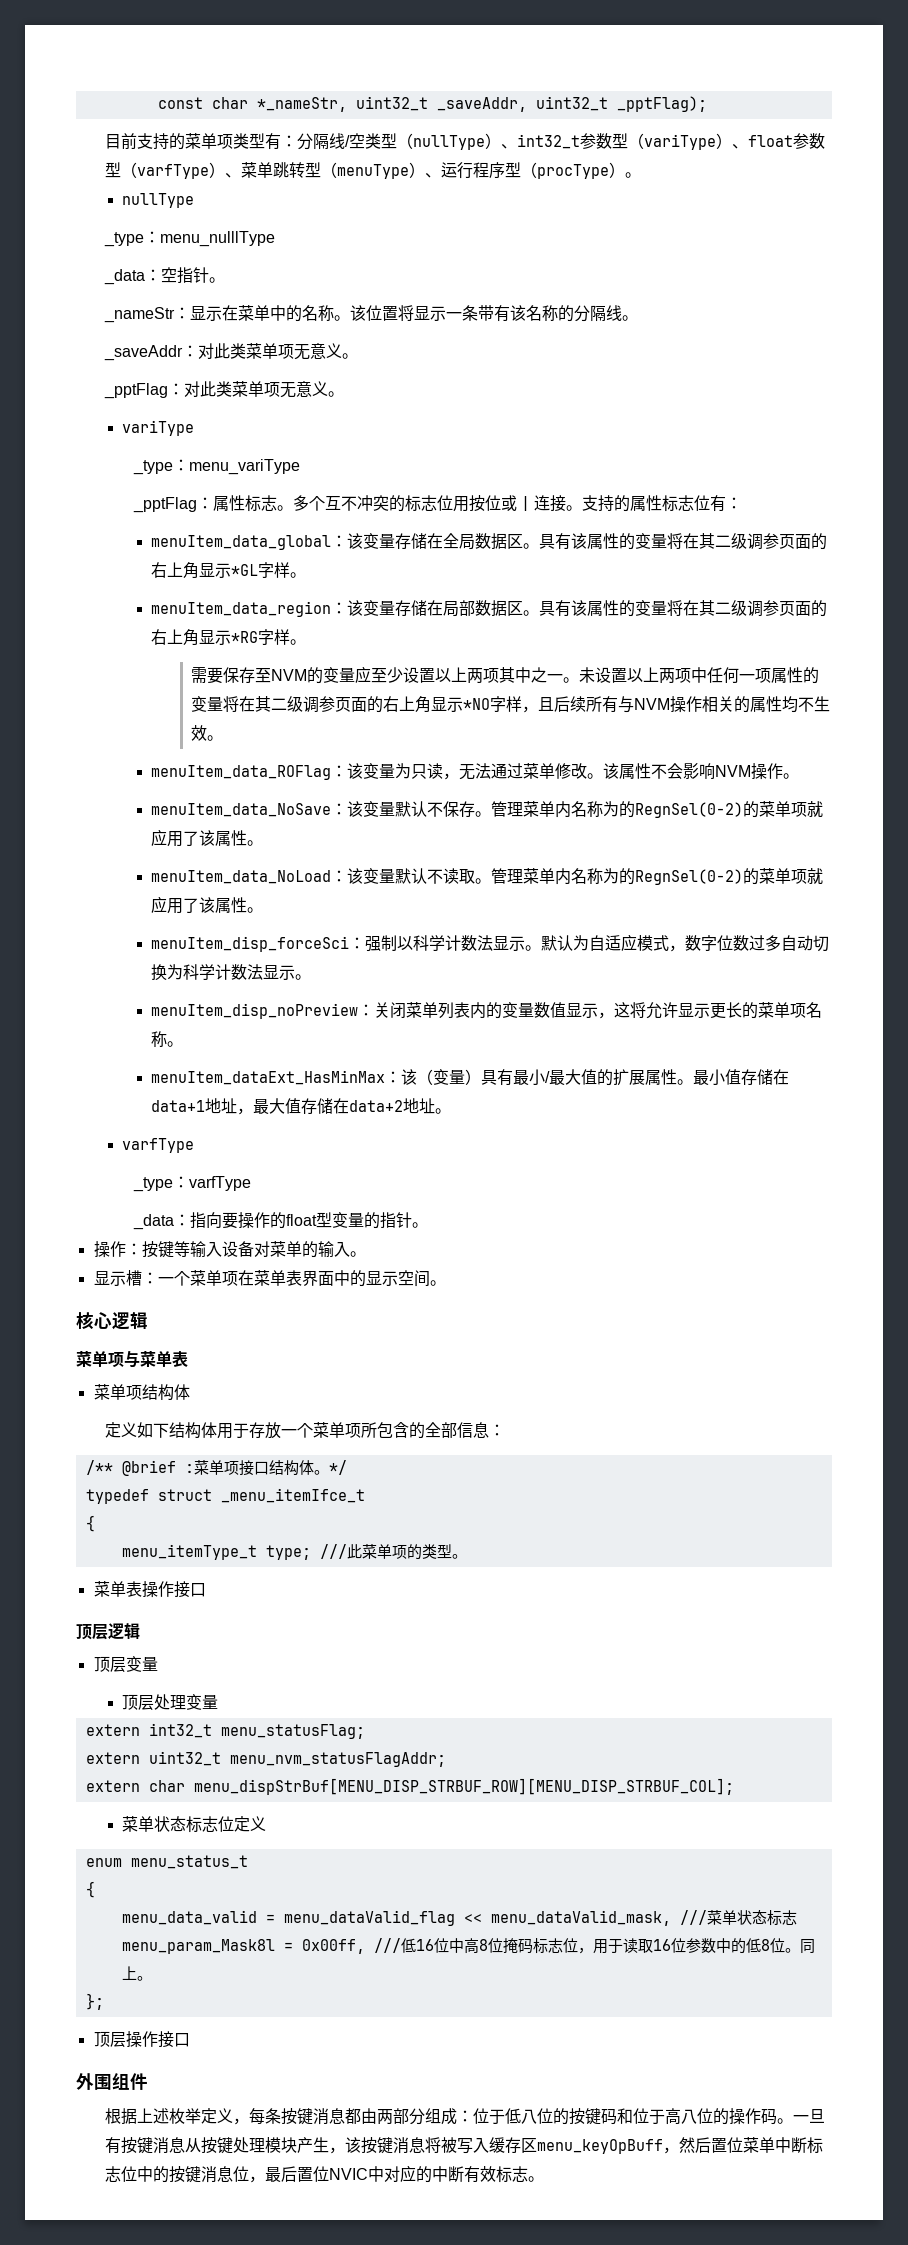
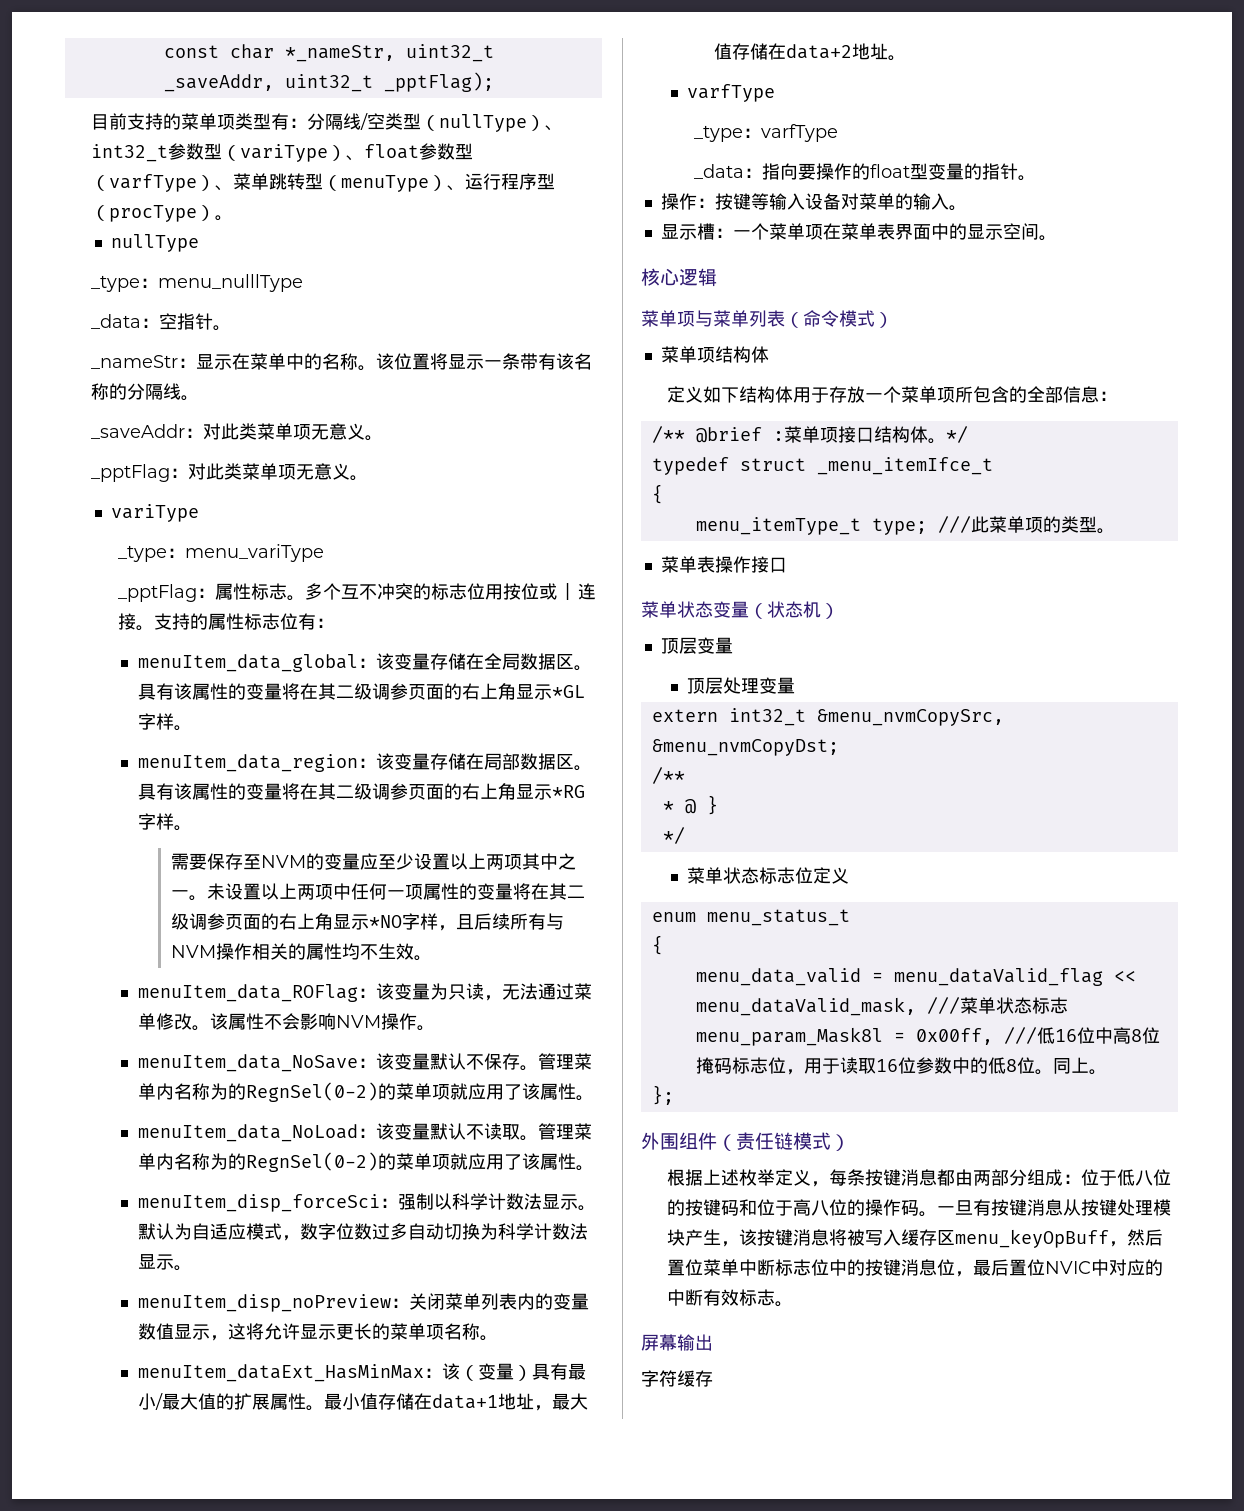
- 菜单项与菜单表
+ 菜单项与菜单列表（命令模式）
- 顶层逻辑
+ 菜单状态变量（状态机）
- extern int32_t menu_statusFlag;
- extern uint32_t menu_nvm_statusFlagAddr;
- extern char menu_dispStrBuf[MENU_DISP_STRBUF_ROW][MENU_DISP_STRBUF_COL];
+ extern int32_t &menu_nvmCopySrc, &menu_nvmCopyDst;
+ /**
+ * @ }
+ */
- 顶层操作接口
- 外围组件
+ 外围组件（责任链模式）
+ 屏幕输出
+ 字符缓存

